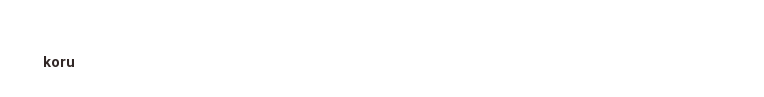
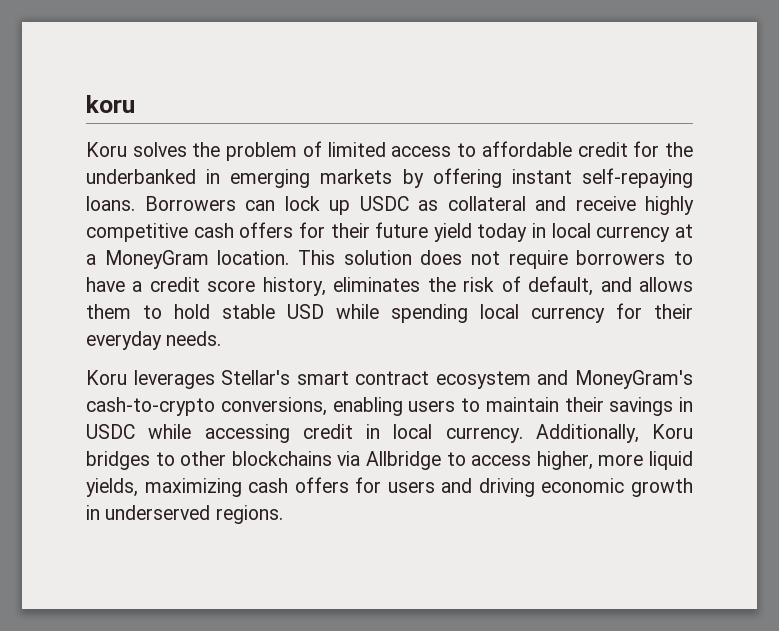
+ Koru solves the problem of limited access to affordable credit for the underbanked in emerging markets by offering instant self-repaying loans. Borrowers can lock up USDC as collateral and receive highly competitive cash offers for their future yield today in local currency at a MoneyGram location. This solution does not require borrowers to have a credit score history, eliminates the risk of default, and allows them to hold stable USD while spending local currency for their everyday needs.
+ Koru leverages Stellar's smart contract ecosystem and MoneyGram's cash-to-crypto conversions, enabling users to maintain their savings in USDC while accessing credit in local currency. Additionally, Koru bridges to other blockchains via Allbridge to access higher, more liquid yields, maximizing cash offers for users and driving economic growth in underserved regions.

